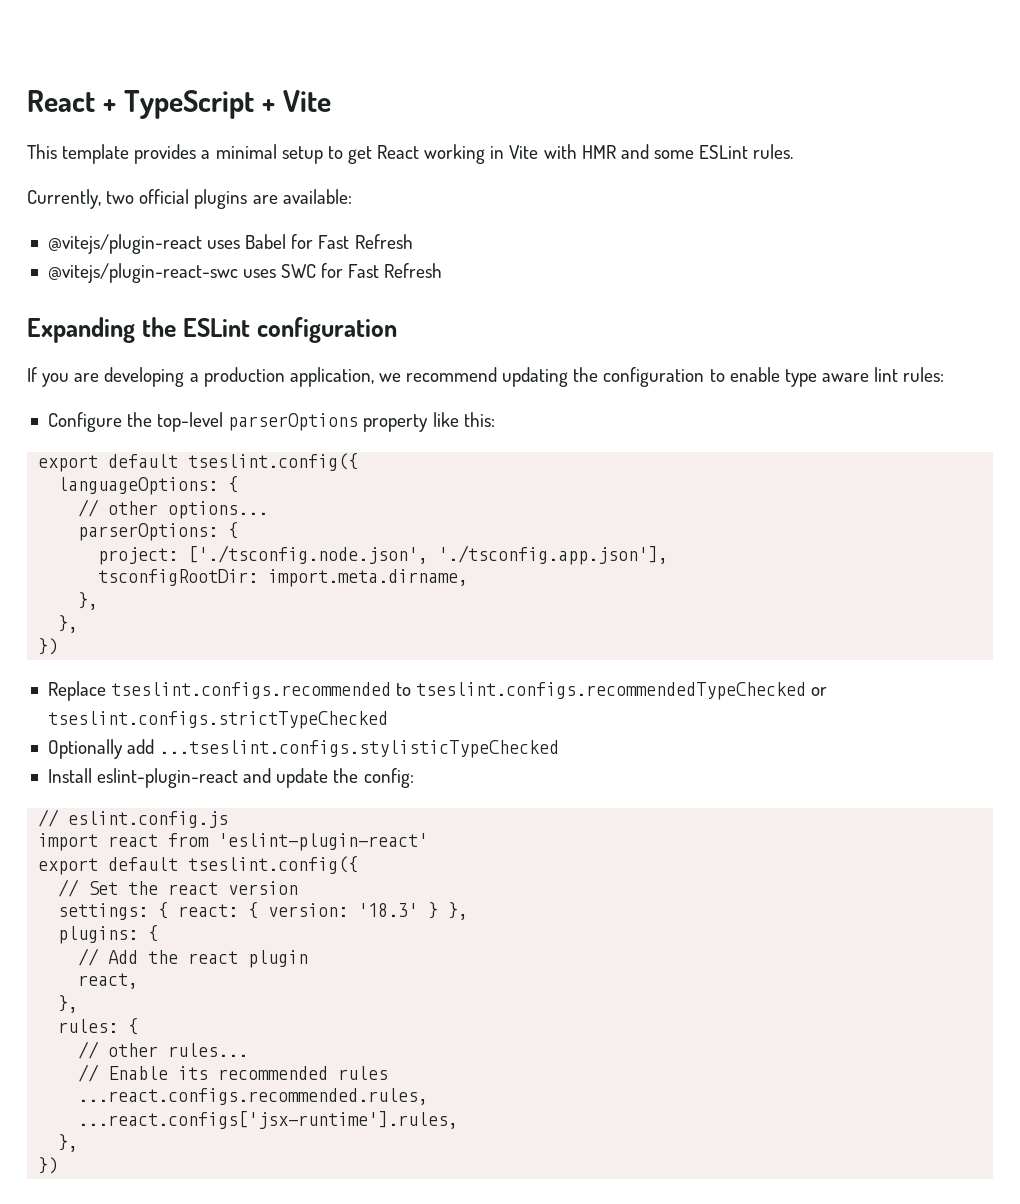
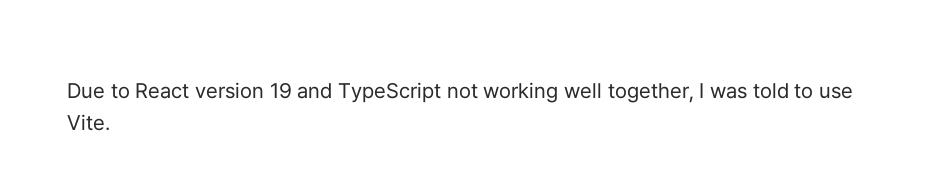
- React + TypeScript + Vite
- This template provides a minimal setup to get React working in Vite with HMR and some ESLint rules.
- Currently, two official plugins are available:
- @vitejs/plugin-react uses Babel for Fast Refresh
- @vitejs/plugin-react-swc uses SWC for Fast Refresh
- Expanding the ESLint configuration
- If you are developing a production application, we recommend updating the configuration to enable type aware lint rules:
- Configure the top-level parserOptions property like this:
- export default tseslint.config({
- languageOptions: {
- // other options...
- parserOptions: {
- project: ['./tsconfig.node.json', './tsconfig.app.json'],
- tsconfigRootDir: import.meta.dirname,
- },
- },
- })
- Replace tseslint.configs.recommended to tseslint.configs.recommendedTypeChecked or tseslint.configs.strictTypeChecked
- Optionally add ...tseslint.configs.stylisticTypeChecked
- Install eslint-plugin-react and update the config:
- // eslint.config.js
- import react from 'eslint-plugin-react'
- export default tseslint.config({
- // Set the react version
- settings: { react: { version: '18.3' } },
- plugins: {
- // Add the react plugin
- react,
- },
- rules: {
- // other rules...
- // Enable its recommended rules
- ...react.configs.recommended.rules,
- ...react.configs['jsx-runtime'].rules,
- },
- })
+ Due to React version 19 and TypeScript not working well together, I was told to use Vite.

